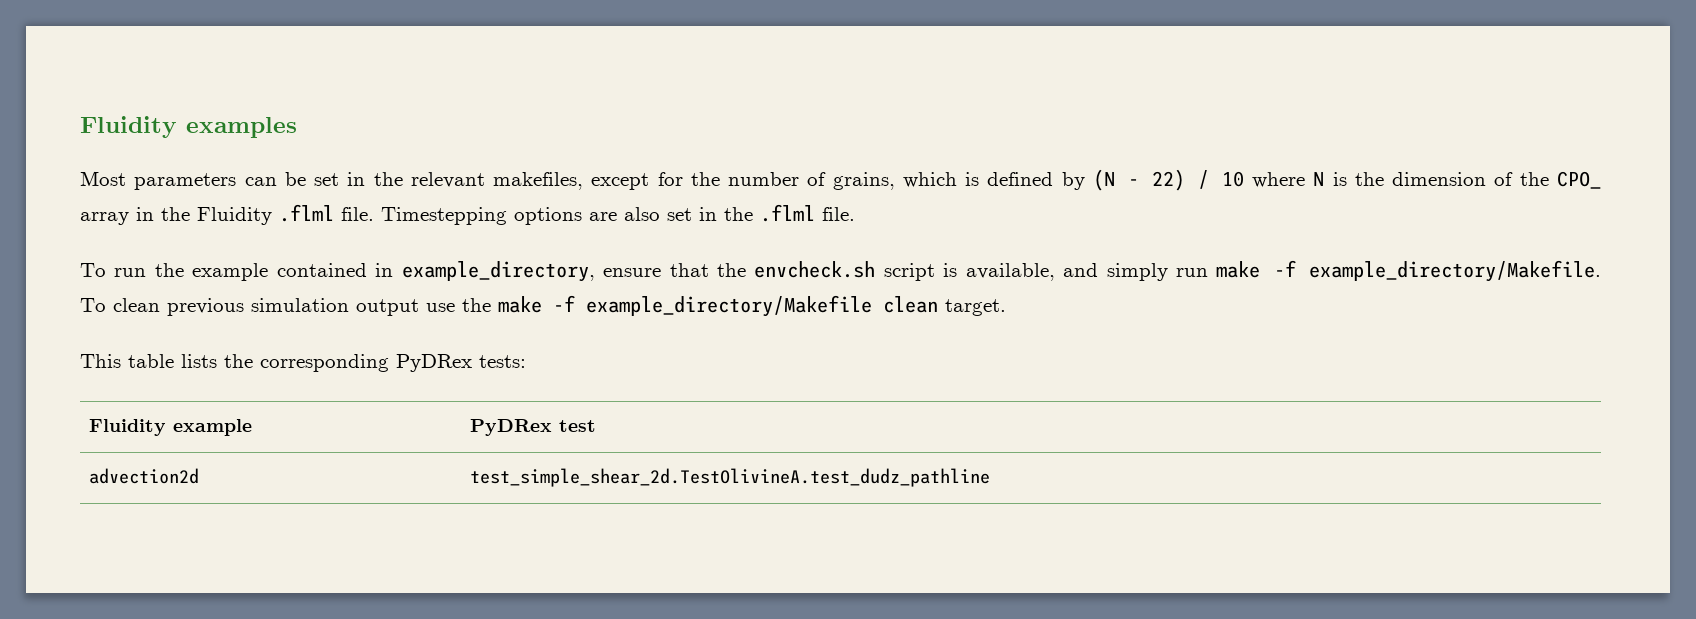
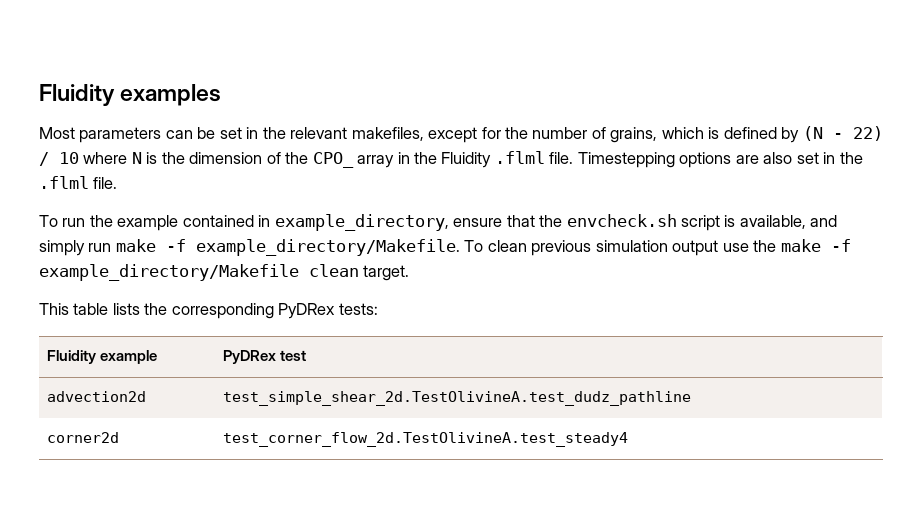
+ corner2d | test_corner_flow_2d.TestOlivineA.test_steady4

